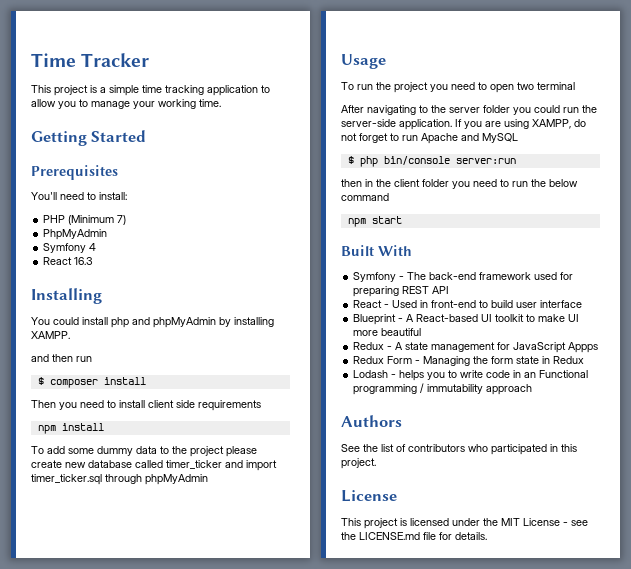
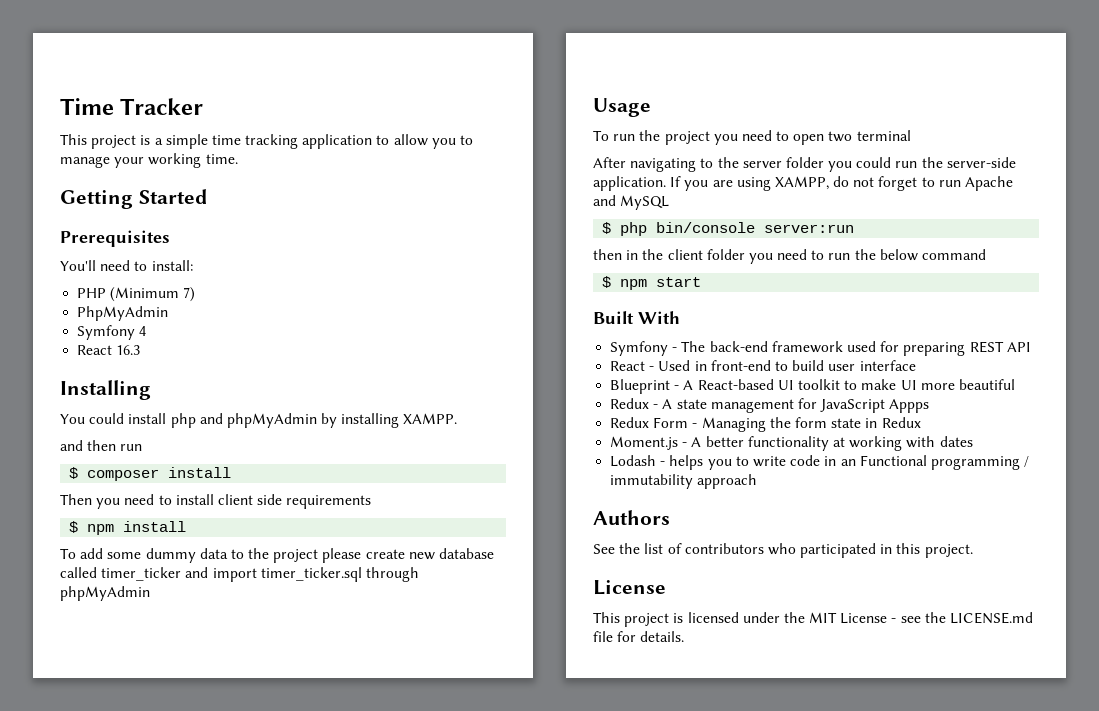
- npm install
+ $ npm install
- npm start
+ $ npm start
+ Moment.js - A better functionality at working with dates

